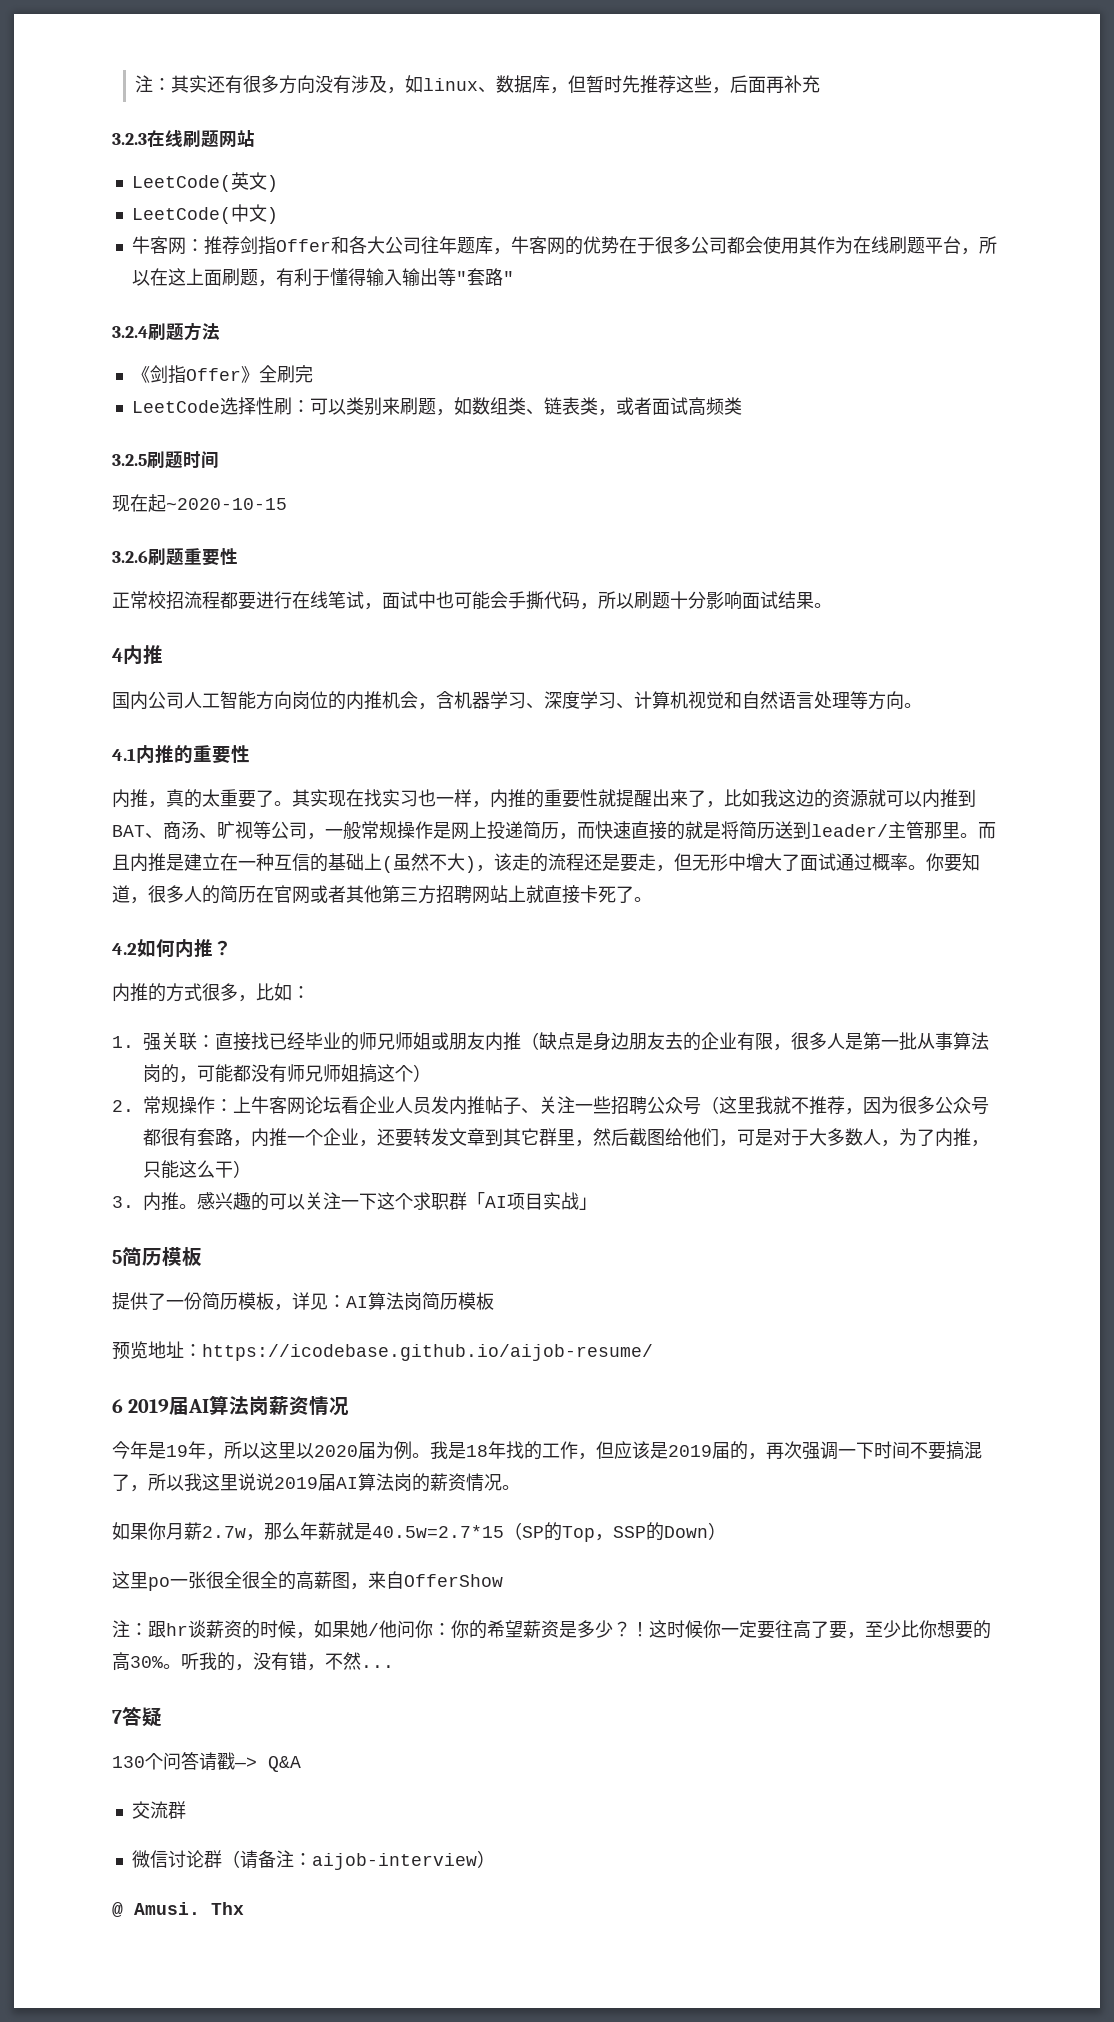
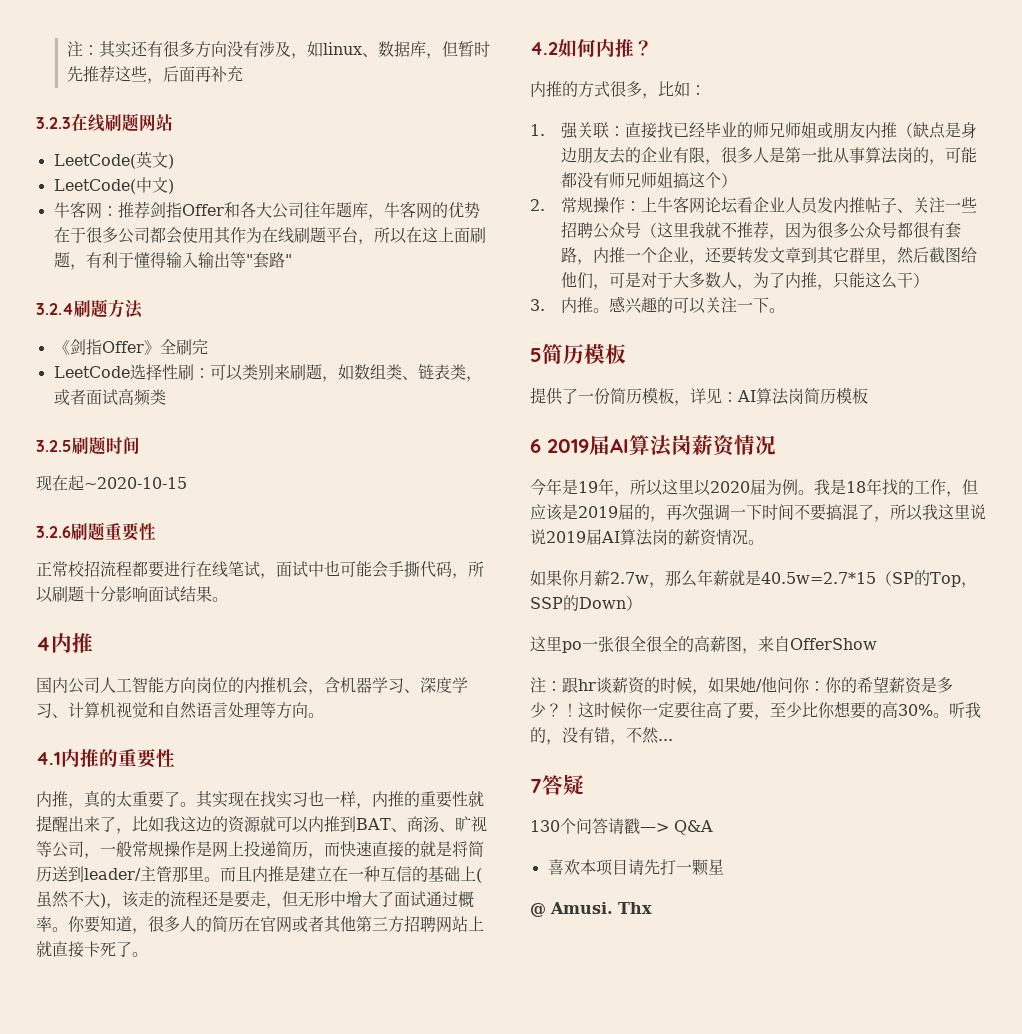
- 感兴趣的可以关注一下这个求职群「AI项目实战」
+ 感兴趣的可以关注一下。
- 预览地址：https://icodebase.github.io/aijob-resume/
- 交流群
- 微信讨论群（请备注：aijob-interview）
+ 喜欢本项目请先打一颗星

